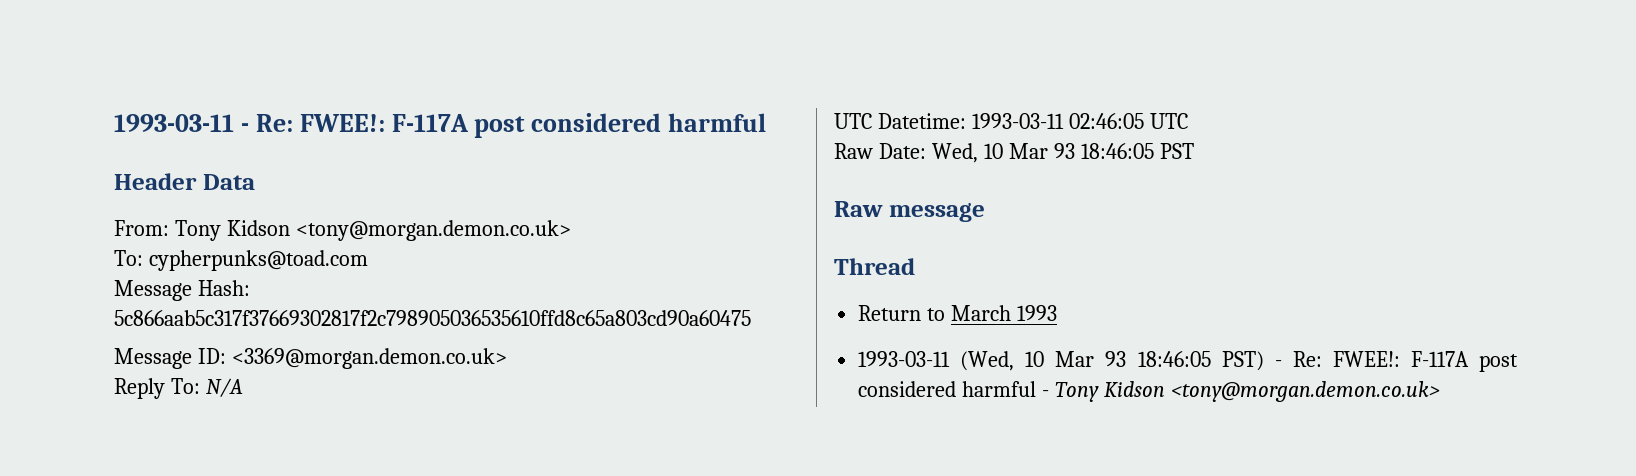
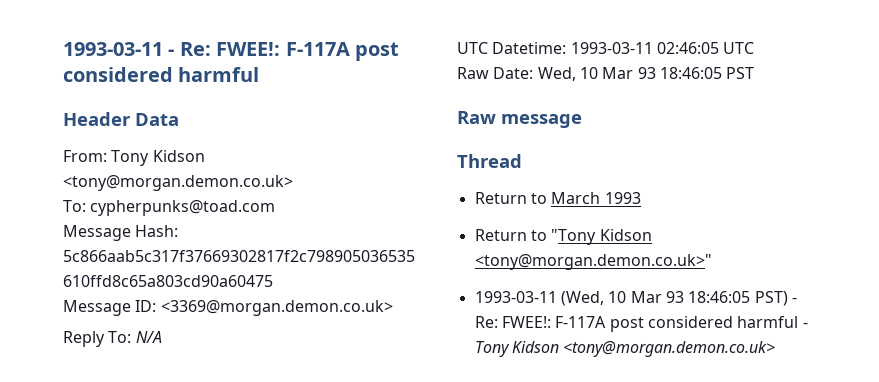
+ Return to "Tony Kidson <tony@morgan.demon.co.uk>"

